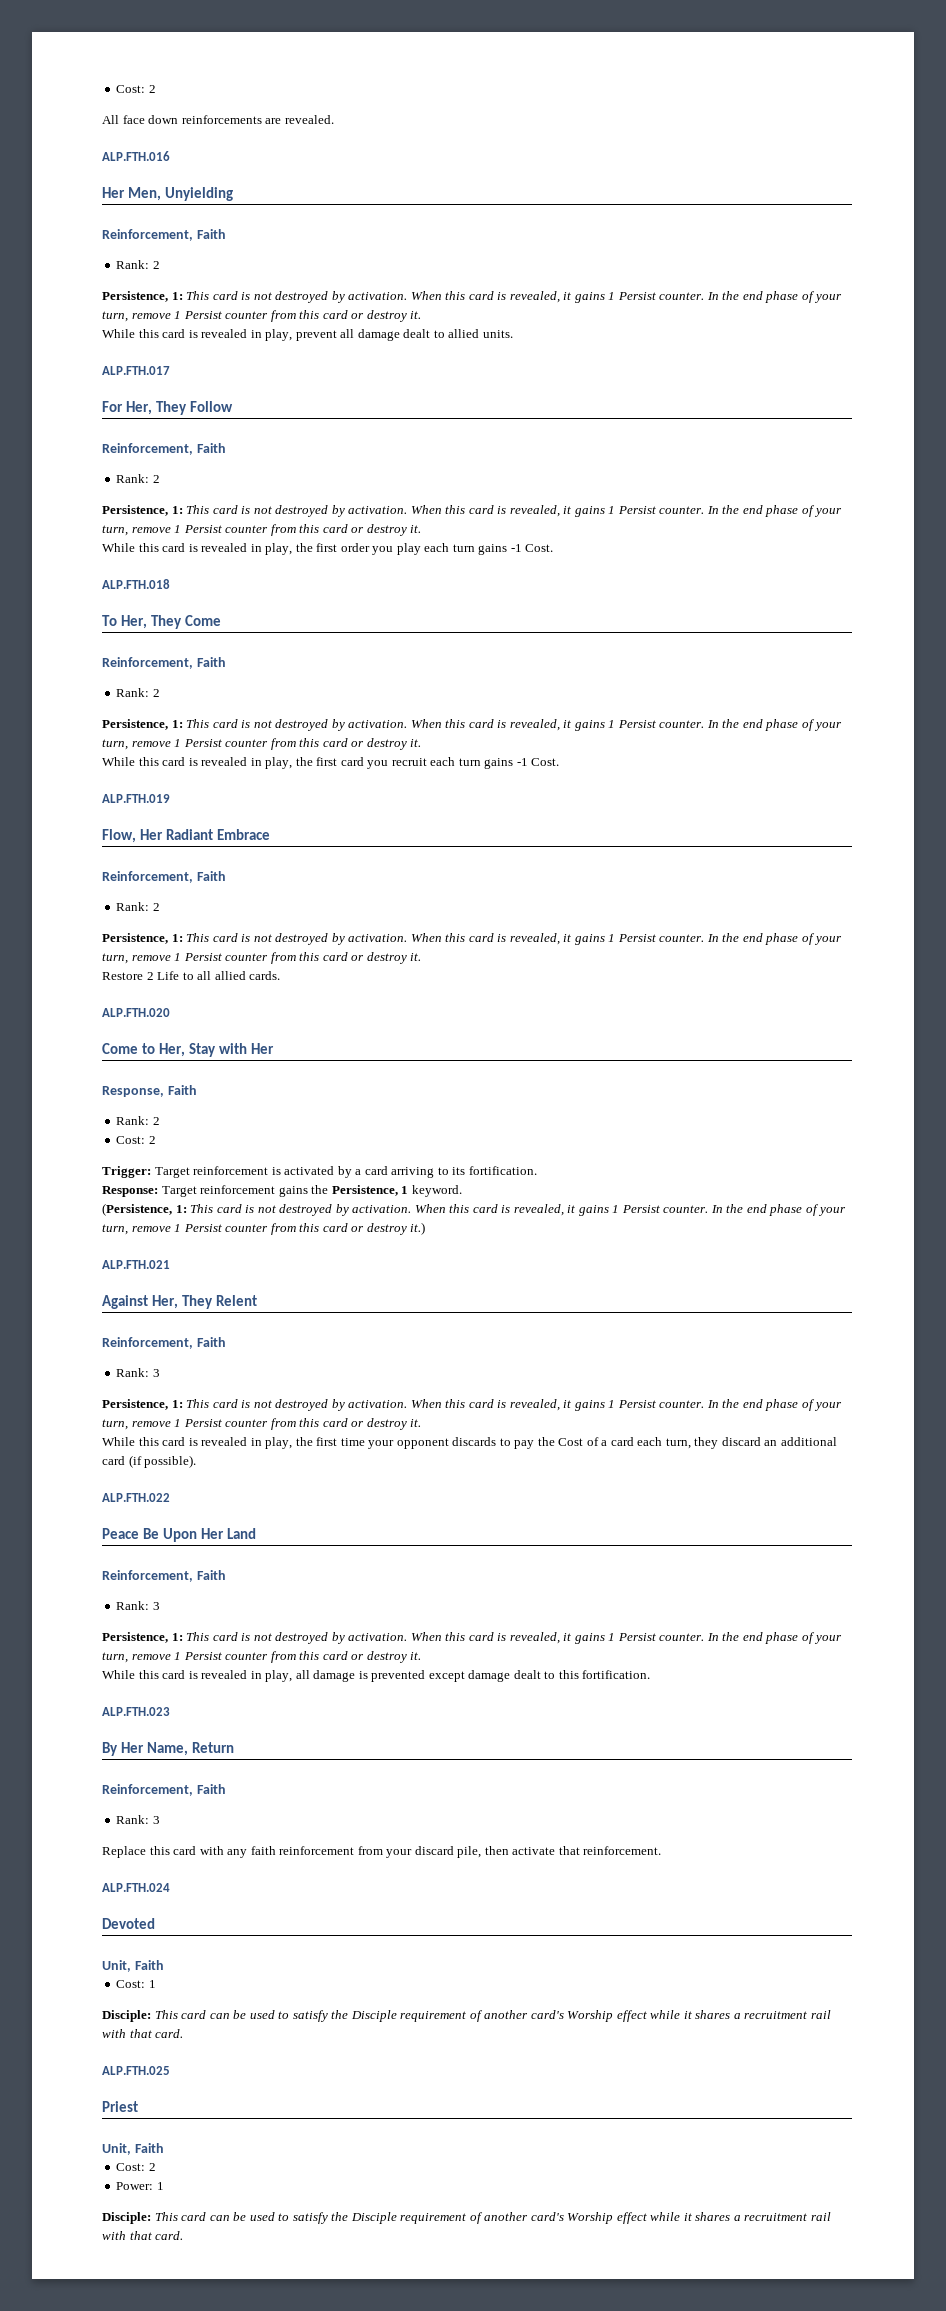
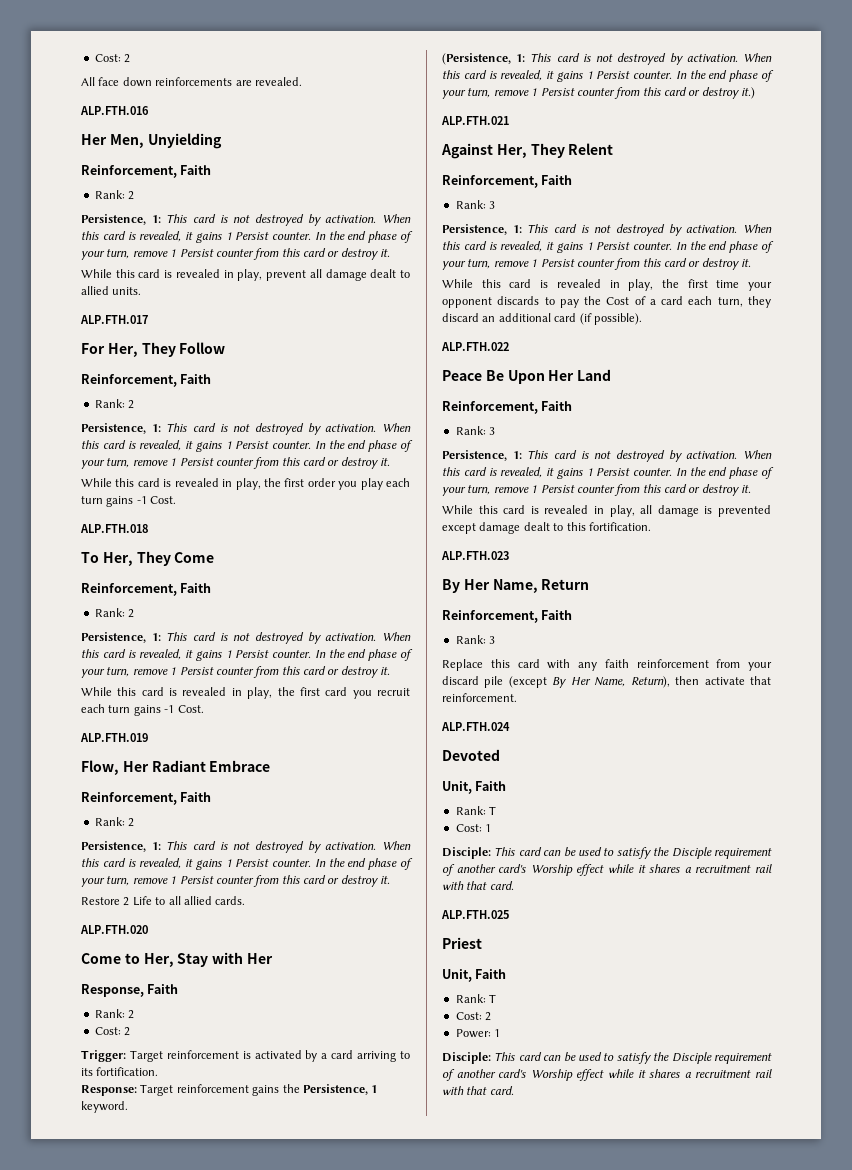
- Replace this card with any faith reinforcement from your discard pile, then activate that reinforcement.
+ Replace this card with any faith reinforcement from your discard pile (except By Her Name, Return), then activate that reinforcement.
  Devoted
  Unit, Faith
+ Rank: T
  Priest
  Unit, Faith
+ Rank: T

